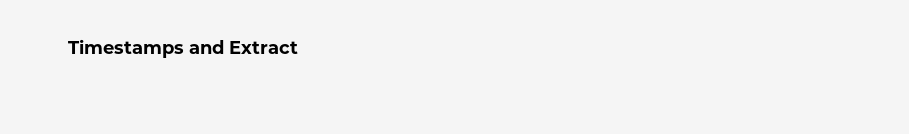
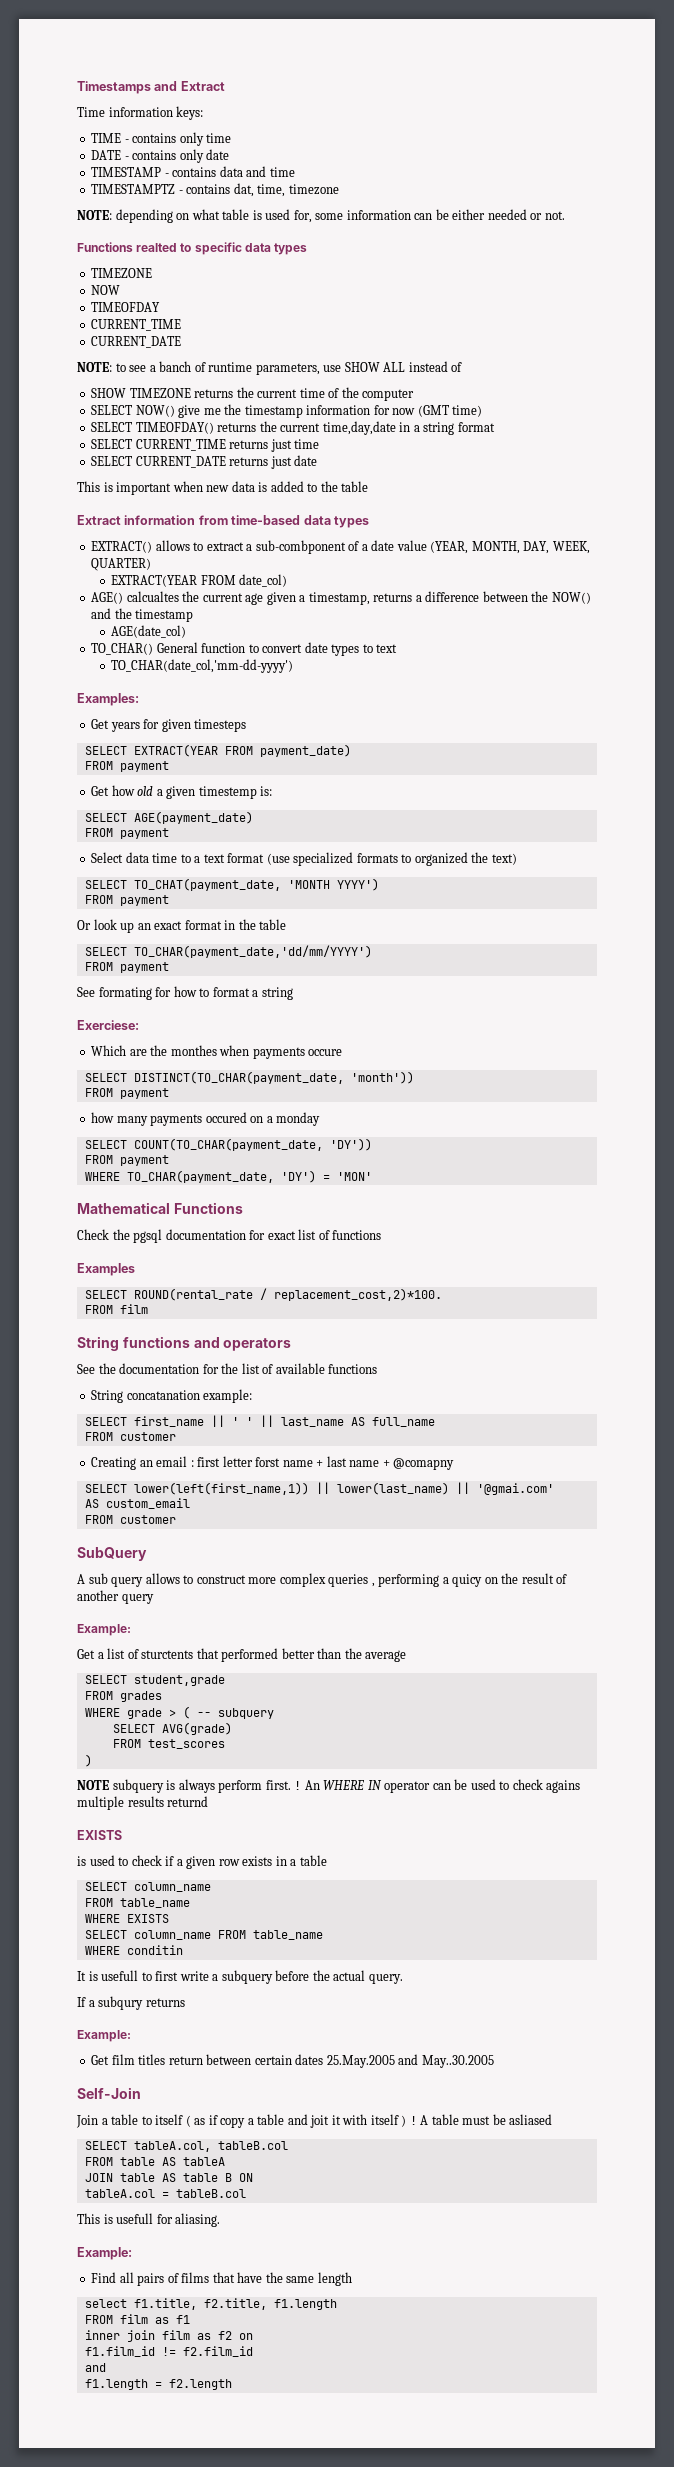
+ Time information keys:
+ TIME - contains only time
+ DATE - contains only date
+ TIMESTAMP - contains data and time
+ TIMESTAMPTZ - contains dat, time, timezone
+ NOTE: depending on what table is used for, some information can be either needed or not.
+ Functions realted to specific data types
+ TIMEZONE
+ NOW
+ TIMEOFDAY
+ CURRENT_TIME
+ CURRENT_DATE
+ NOTE: to see a banch of runtime parameters, use SHOW ALL instead of
+ SHOW TIMEZONE returns the current time of the computer
+ SELECT NOW() give me the timestamp information for now (GMT time)
+ SELECT TIMEOFDAY() returns the current time,day,date in a string format
+ SELECT CURRENT_TIME returns just time
+ SELECT CURRENT_DATE returns just date
+ This is important when new data is added to the table
+ Extract information from time-based data types
+ EXTRACT() allows to extract a sub-combponent of a date value (YEAR, MONTH, DAY, WEEK, QUARTER)
+ EXTRACT(YEAR FROM date_col)
+ AGE() calcualtes the current age given a timestamp, returns a difference between the NOW() and the timestamp
+ AGE(date_col)
+ TO_CHAR() General function to convert date types to text
+ TO_CHAR(date_col,'mm-dd-yyyy')
+ Examples:
+ Get years for given timesteps
+ SELECT EXTRACT(YEAR FROM payment_date)
+ FROM payment
+ Get how old a given timestemp is:
+ SELECT AGE(payment_date)
+ FROM payment
+ Select data time to a text format (use specialized formats to organized the text)
+ SELECT TO_CHAT(payment_date, 'MONTH YYYY')
+ FROM payment
+ Or look up an exact format in the table
+ SELECT TO_CHAR(payment_date,'dd/mm/YYYY')
+ FROM payment
+ See formating for how to format a string
+ Exerciese:
+ Which are the monthes when payments occure
+ SELECT DISTINCT(TO_CHAR(payment_date, 'month'))
+ FROM payment
+ how many payments occured on a monday
+ SELECT COUNT(TO_CHAR(payment_date, 'DY'))
+ FROM payment
+ WHERE TO_CHAR(payment_date, 'DY') = 'MON'
+ Mathematical Functions
+ Check the pgsql documentation for exact list of functions
+ Examples
+ SELECT ROUND(rental_rate / replacement_cost,2)*100.
+ FROM film
+ String functions and operators
+ See the documentation for the list of available functions
+ String concatanation example:
+ SELECT first_name || ' ' || last_name AS full_name
+ FROM customer
+ Creating an email : first letter forst name + last name + @comapny
+ SELECT lower(left(first_name,1)) || lower(last_name) || '@gmai.com'
+ AS custom_email
+ FROM customer
+ SubQuery
+ A sub query allows to construct more complex queries , performing a quicy on the result of another query
+ Example:
+ Get a list of sturctents that performed better than the average
+ SELECT student,grade
+ FROM grades
+ WHERE grade > ( -- subquery
+ SELECT AVG(grade)
+ FROM test_scores
+ )
+ NOTE subquery is always perform first. ! An WHERE IN operator can be used to check agains multiple results returnd
+ EXISTS
+ is used to check if a given row exists in a table
+ SELECT column_name
+ FROM table_name
+ WHERE EXISTS
+ SELECT column_name FROM table_name
+ WHERE conditin
+ It is usefull to first write a subquery before the actual query.
+ If a subqury returns
+ Example:
+ Get film titles return between certain dates 25.May.2005 and May..30.2005
+ Self-Join
+ Join a table to itself ( as if copy a table and joit it with itself ) ! A table must be asliased
+ SELECT tableA.col, tableB.col
+ FROM table AS tableA
+ JOIN table AS table B ON
+ tableA.col = tableB.col
+ This is usefull for aliasing.
+ Example:
+ Find all pairs of films that have the same length
+ select f1.title, f2.title, f1.length
+ FROM film as f1
+ inner join film as f2 on
+ f1.film_id != f2.film_id
+ and
+ f1.length = f2.length

